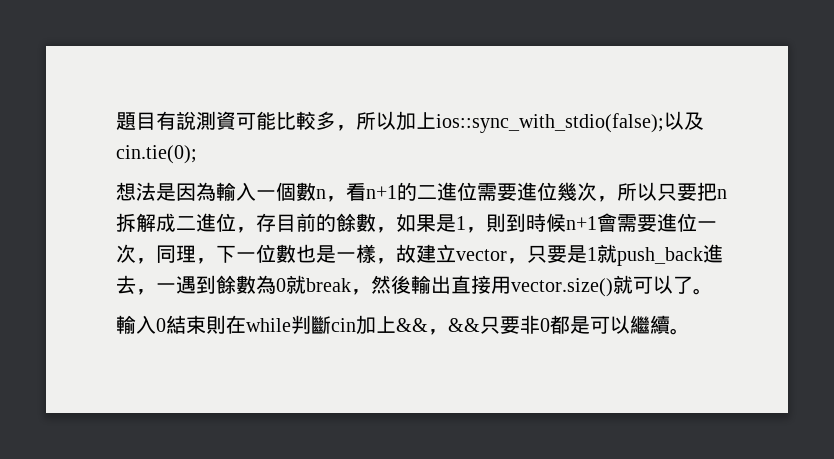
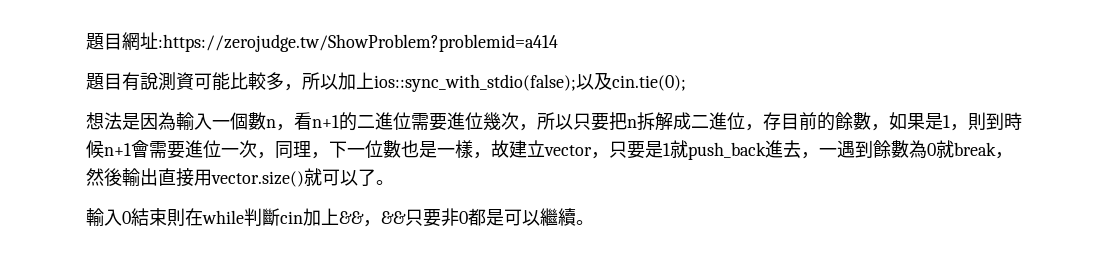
+ 題目網址:https://zerojudge.tw/ShowProblem?problemid=a414

